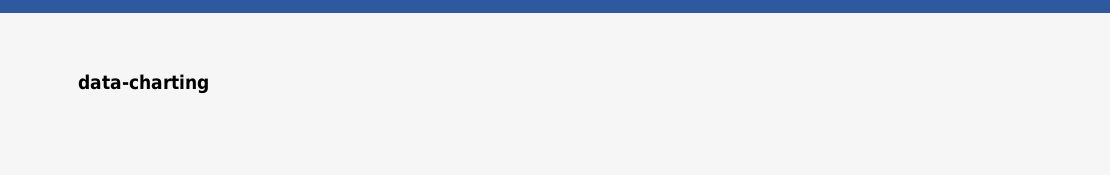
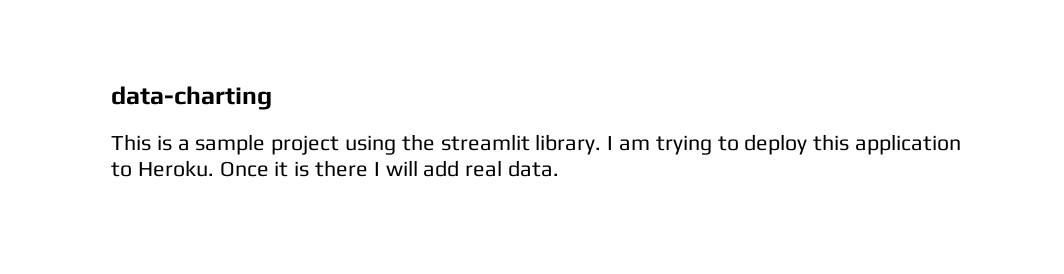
+ This is a sample project using the streamlit library. I am trying to deploy this application to Heroku. Once it is there I will add real data.

